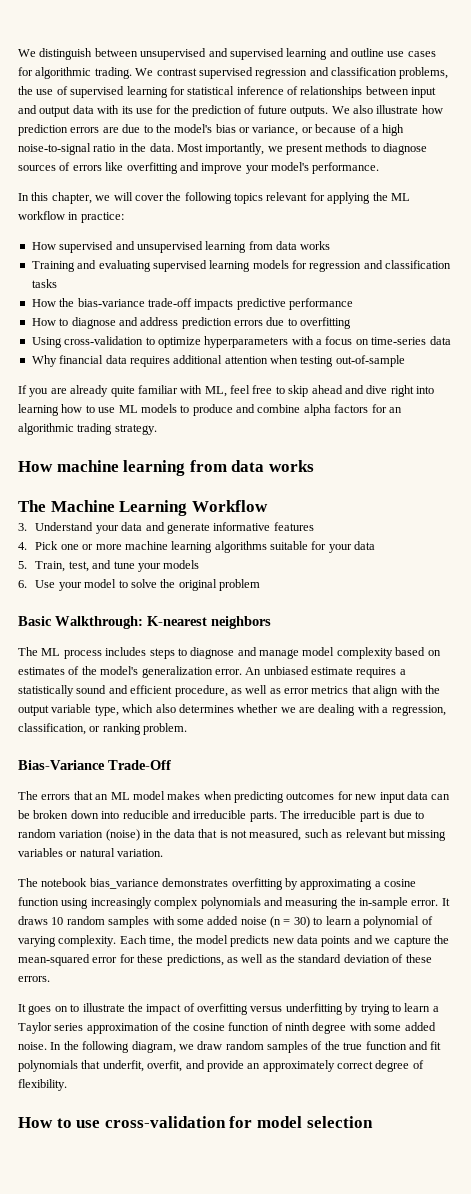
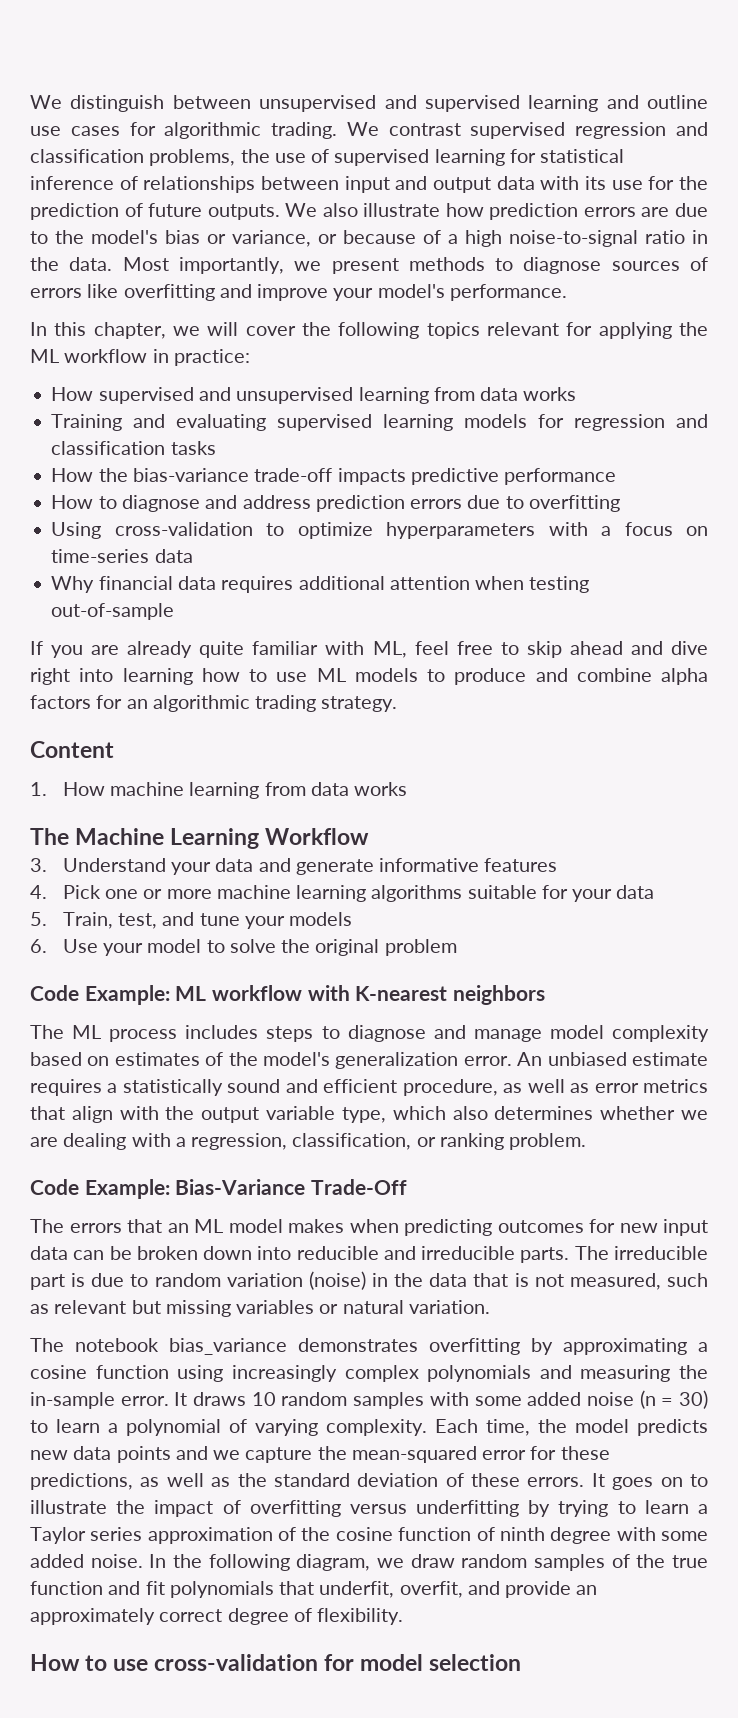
- How machine learning from data works
+ Content
+ 1. How machine learning from data works
- Basic Walkthrough: K-nearest neighbors
+ Code Example: ML workflow with K-nearest neighbors
- Bias-Variance Trade-Off
+ Code Example: Bias-Variance Trade-Off
- Each time, the model predicts new data points and we capture the mean-squared error for these predictions, as well as the standard deviation of these errors.
- It goes on to illustrate the impact of overfitting versus underfitting by trying to learn a Taylor series approximation of the cosine function of ninth degree with some added noise.
+ Each time, the model predicts new data points and we capture the mean-squared error for these predictions, as well as the standard deviation of these errors. It goes on to illustrate the impact of overfitting versus underfitting by trying to learn a Taylor series approximation of the cosine function of ninth degree with some added noise.

